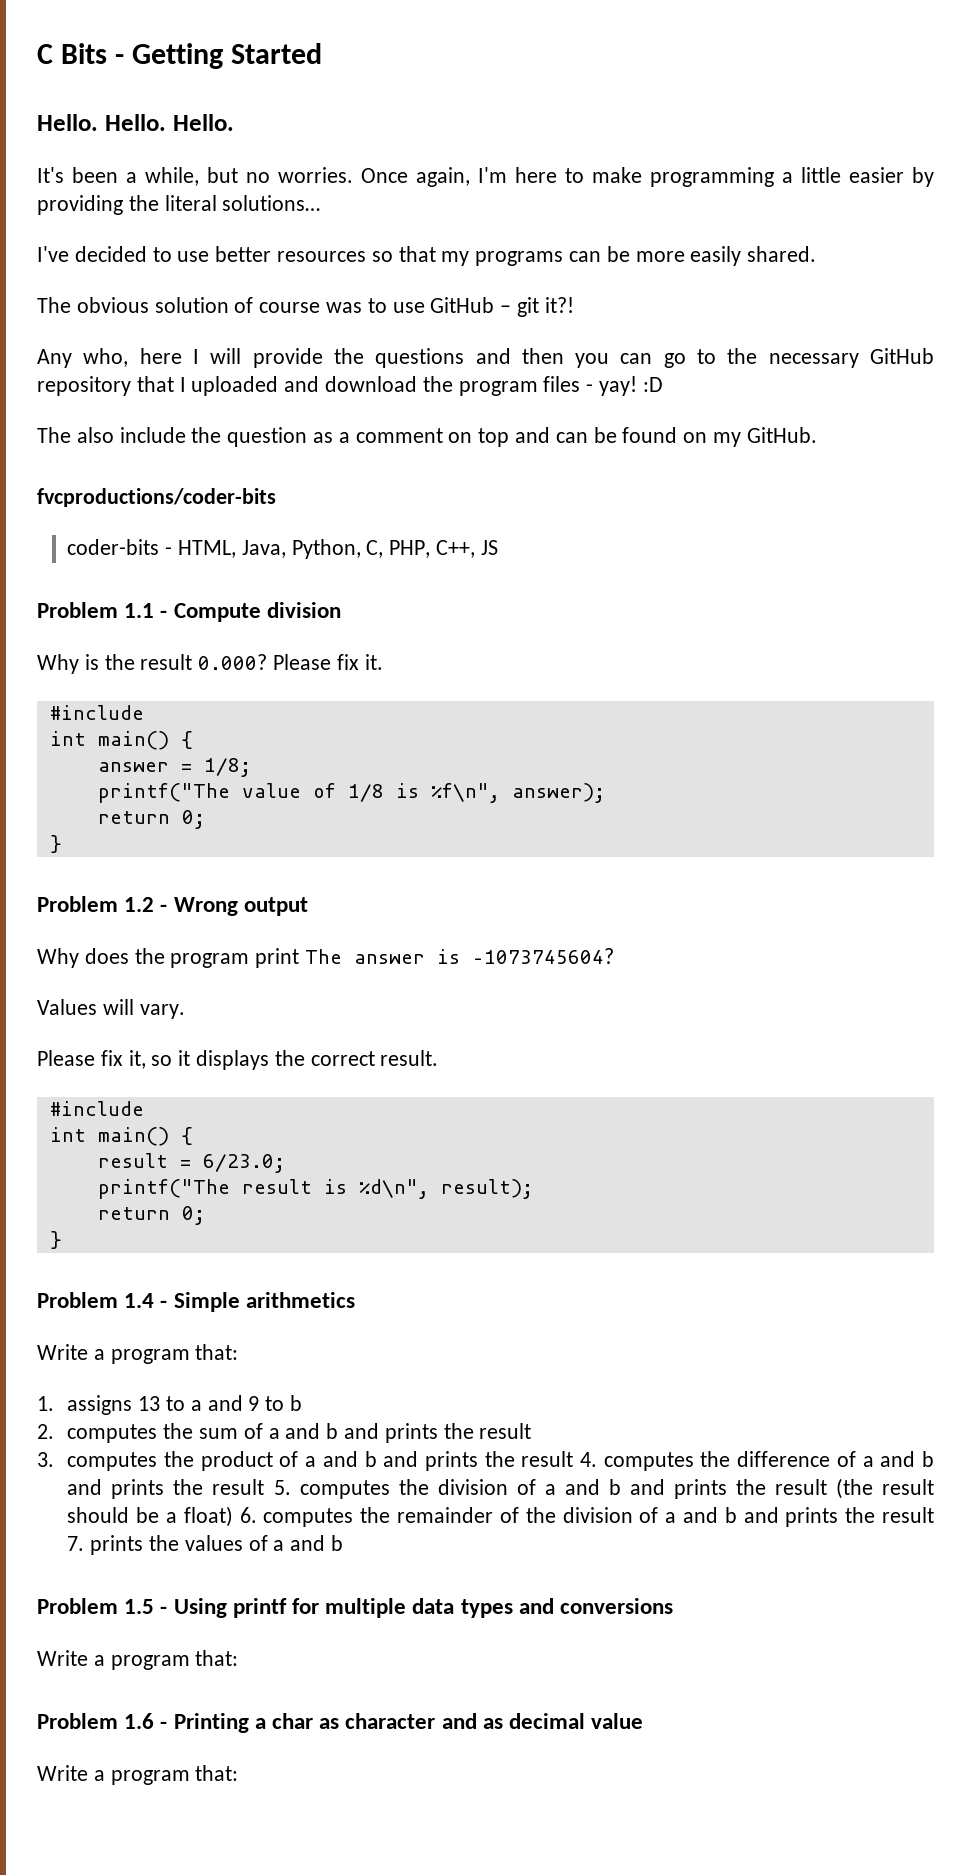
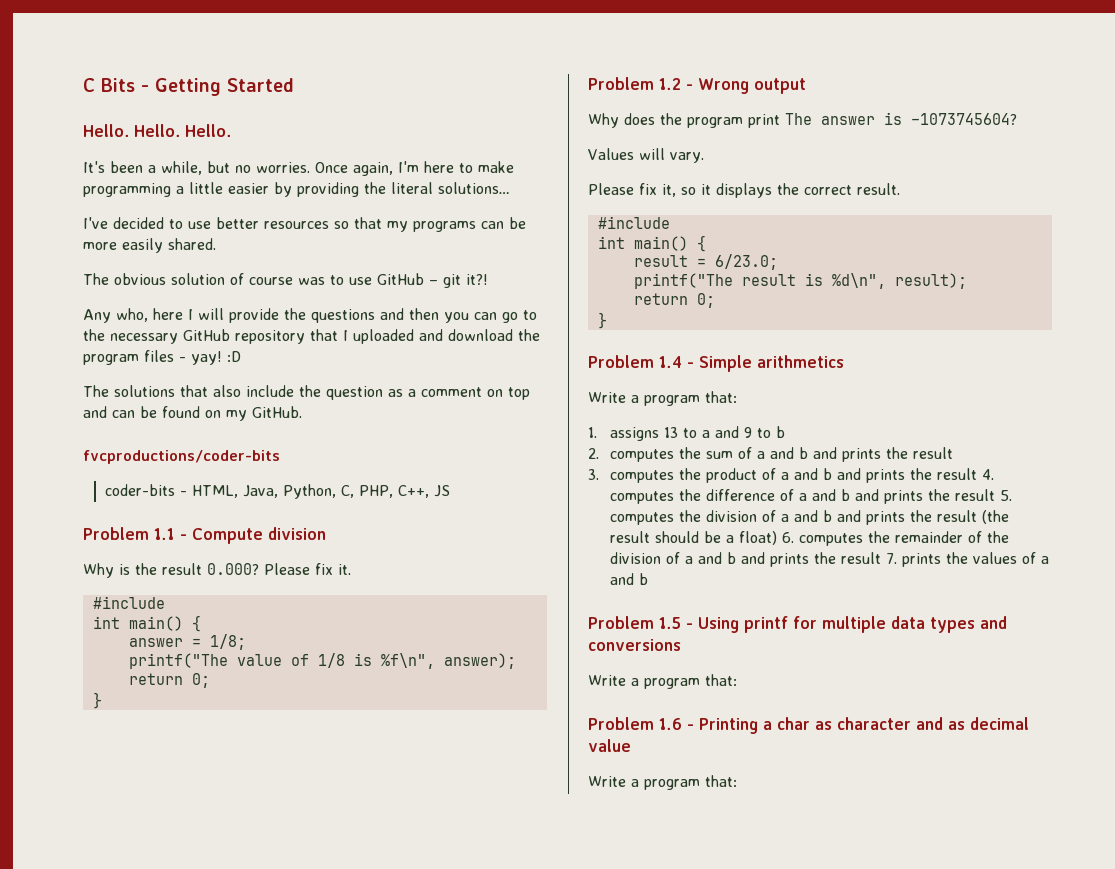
- The also include the question as a comment on top and can be found on my GitHub.
+ The solutions that also include the question as a comment on top and can be found on my GitHub.

